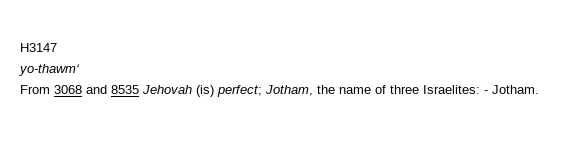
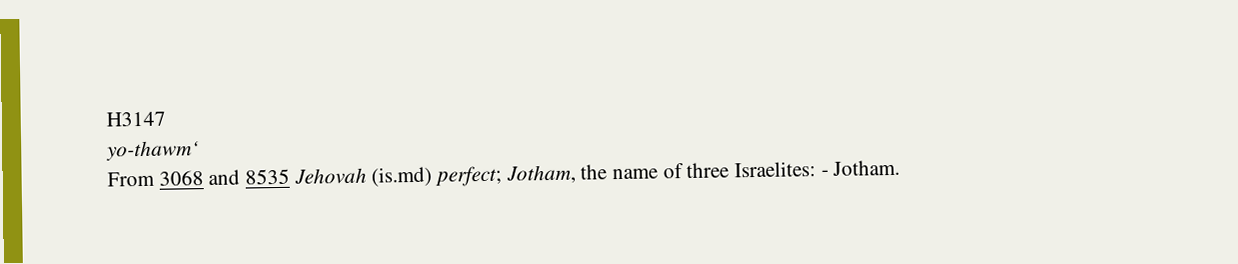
- From 3068 and 8535 Jehovah (is) perfect; Jotham, the name of three Israelites: - Jotham.
+ From 3068 and 8535 Jehovah (is.md) perfect; Jotham, the name of three Israelites: - Jotham.

